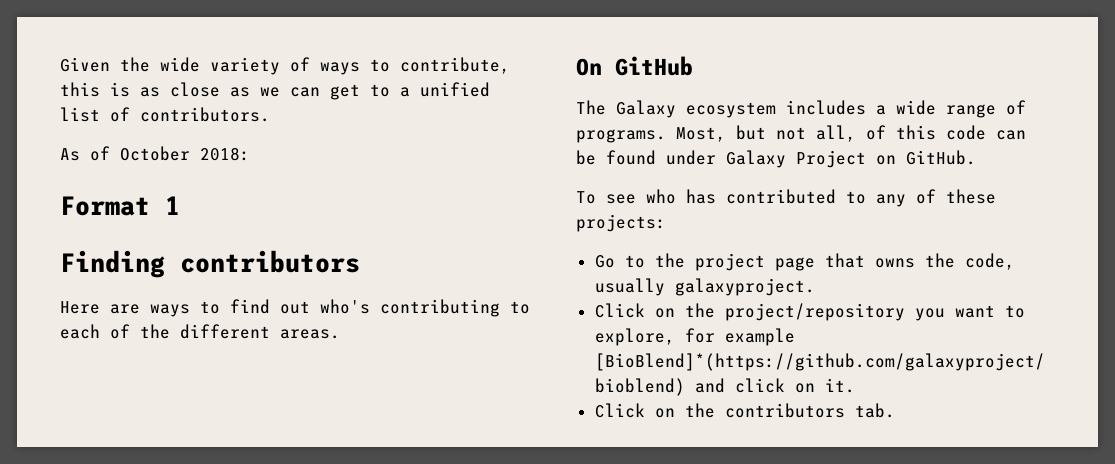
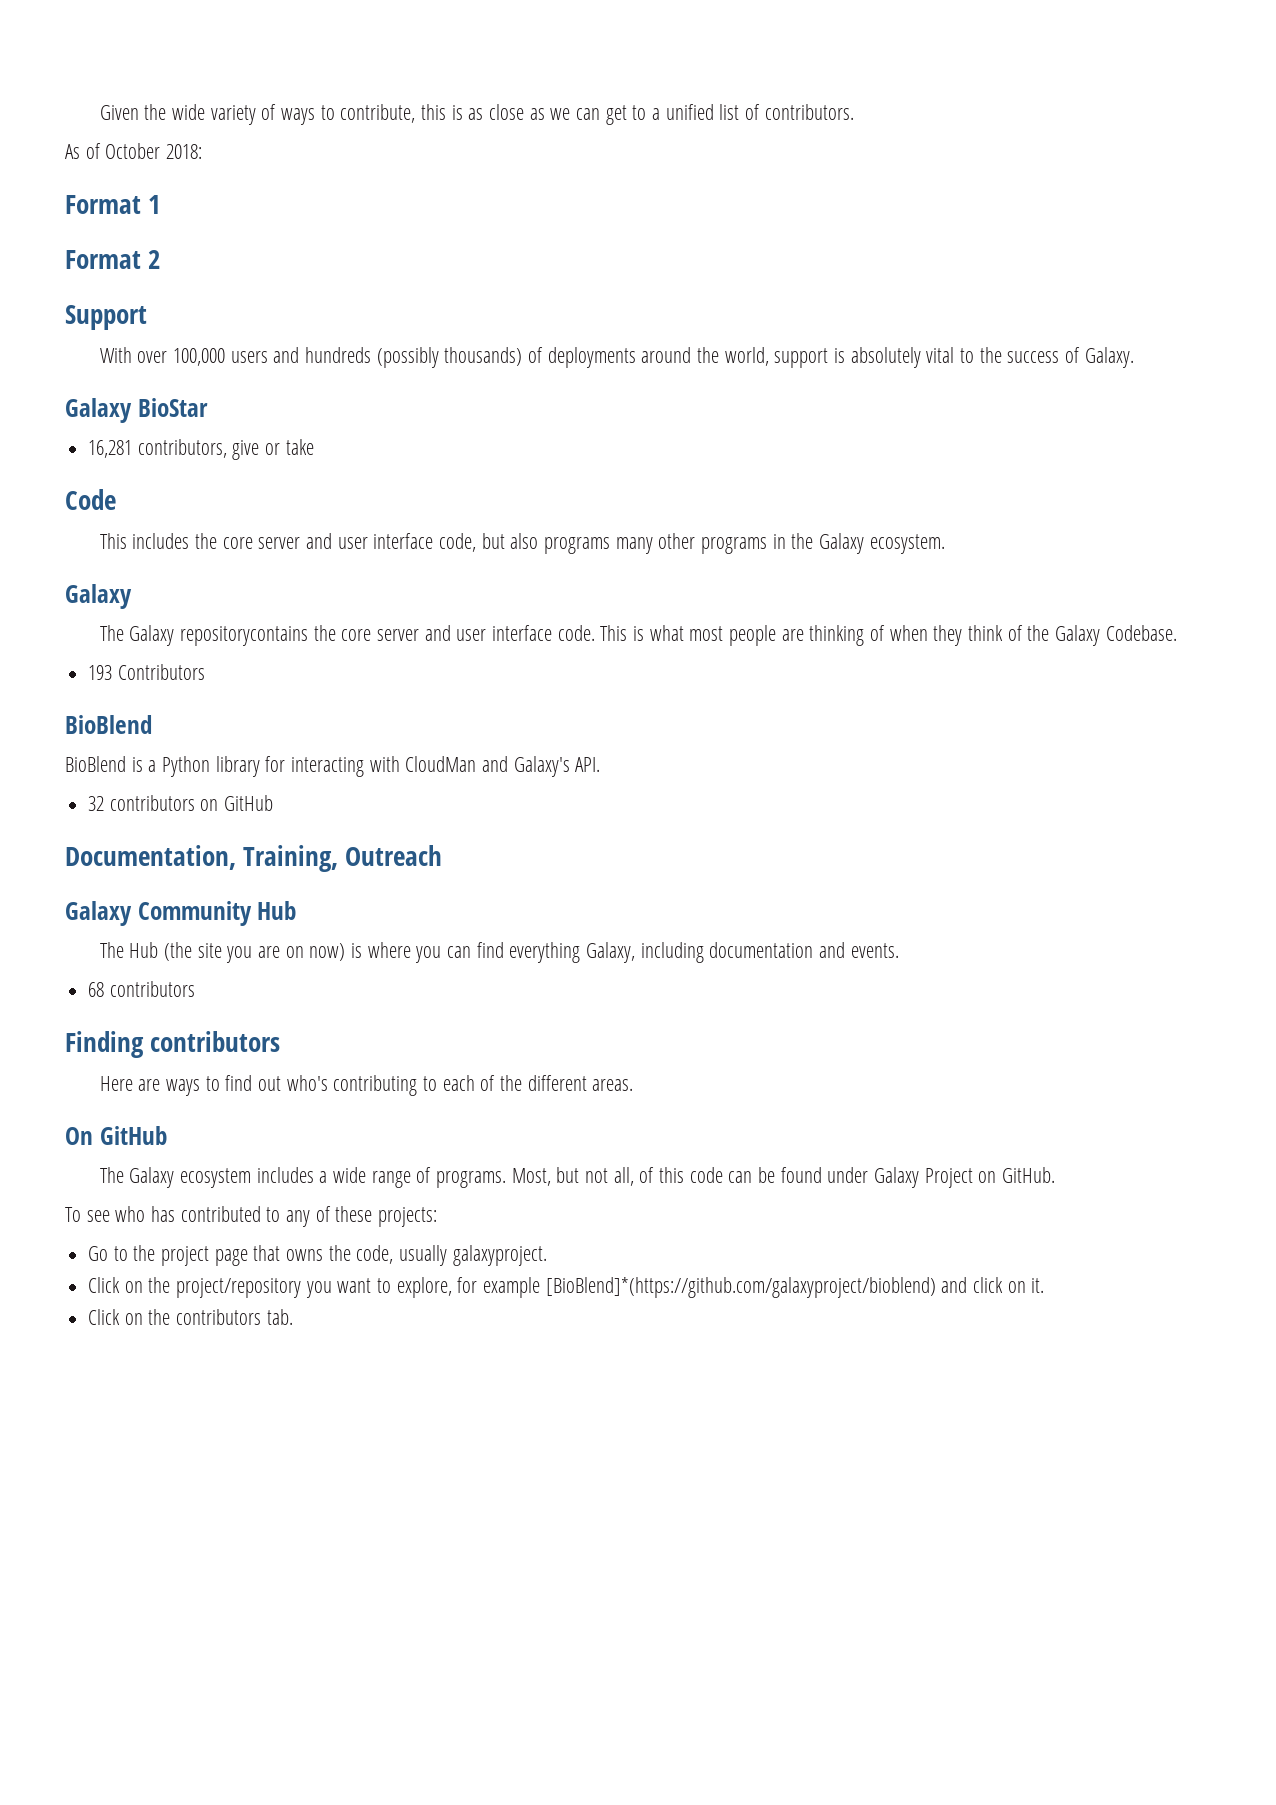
+ Format 2
+ Support
+ With over 100,000 users and hundreds (possibly thousands) of deployments around the world, support is absolutely vital to the success of Galaxy.
+ Galaxy BioStar
+ 16,281 contributors, give or take
+ Code
+ This includes the core server and user interface code, but also programs many other programs in the Galaxy ecosystem.
+ Galaxy
+ The Galaxy repositorycontains the core server and user interface code. This is what most people are thinking of when they think of the Galaxy Codebase.
+ 193 Contributors
+ BioBlend
+ BioBlend is a Python library for interacting with CloudMan and Galaxy's API.
+ 32 contributors on GitHub
+ Documentation, Training, Outreach
+ Galaxy Community Hub
+ The Hub (the site you are on now) is where you can find everything Galaxy, including documentation and events.
+ 68 contributors

